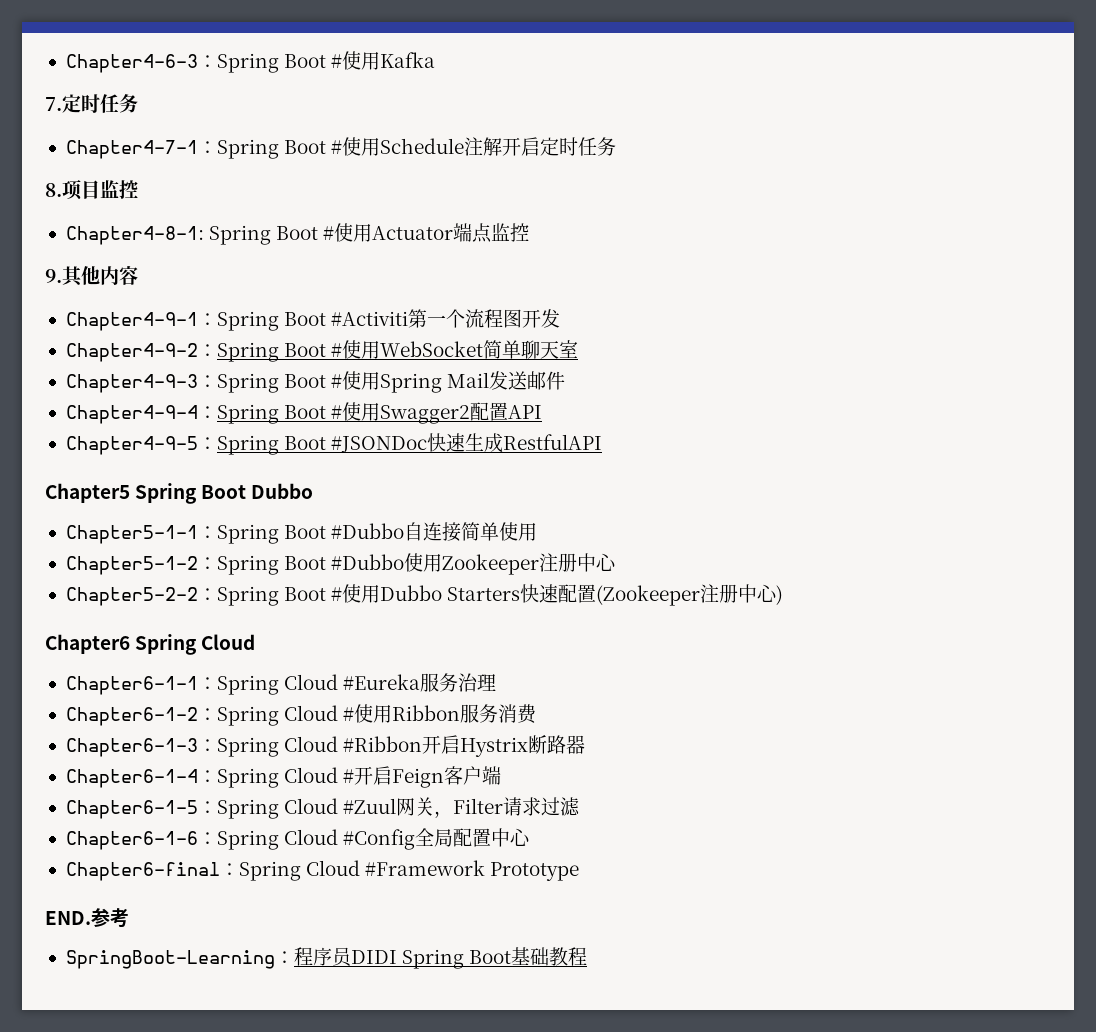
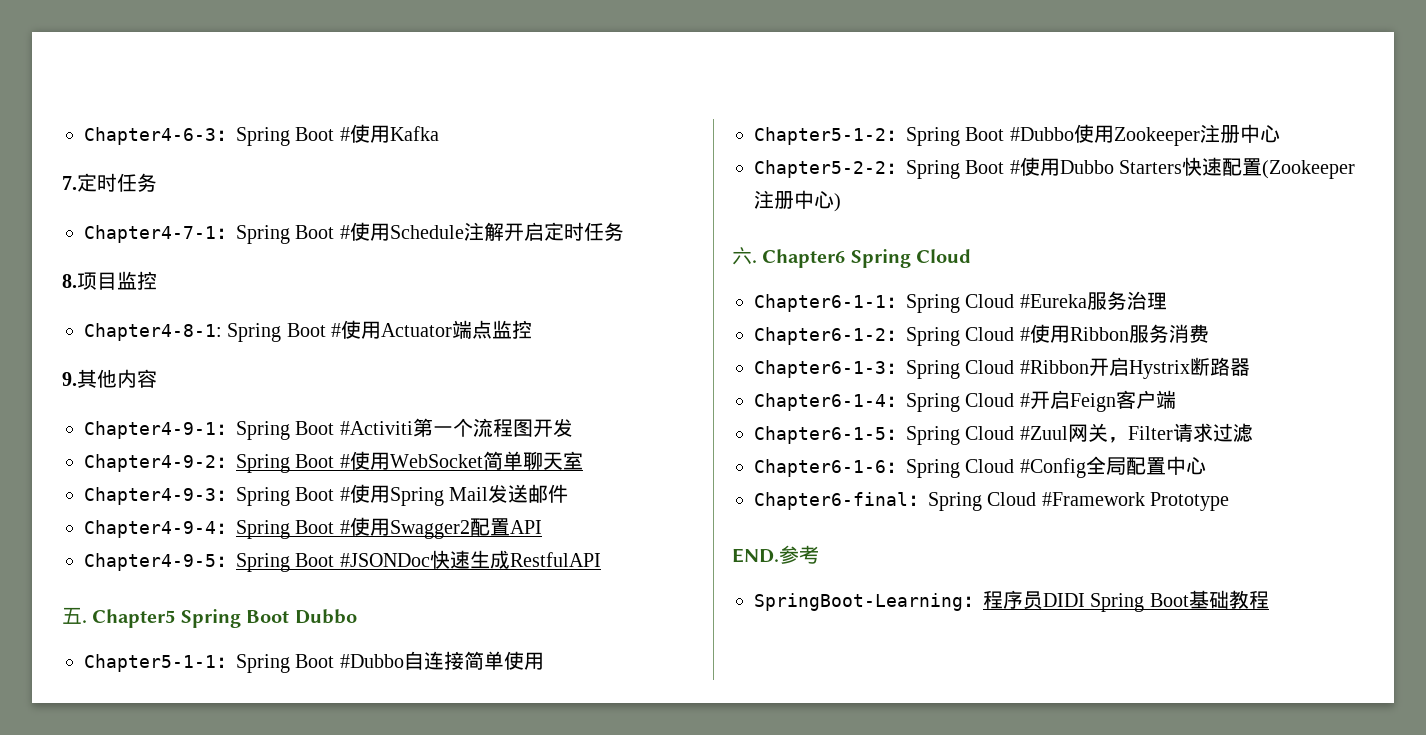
+ 五.
+ 六.

